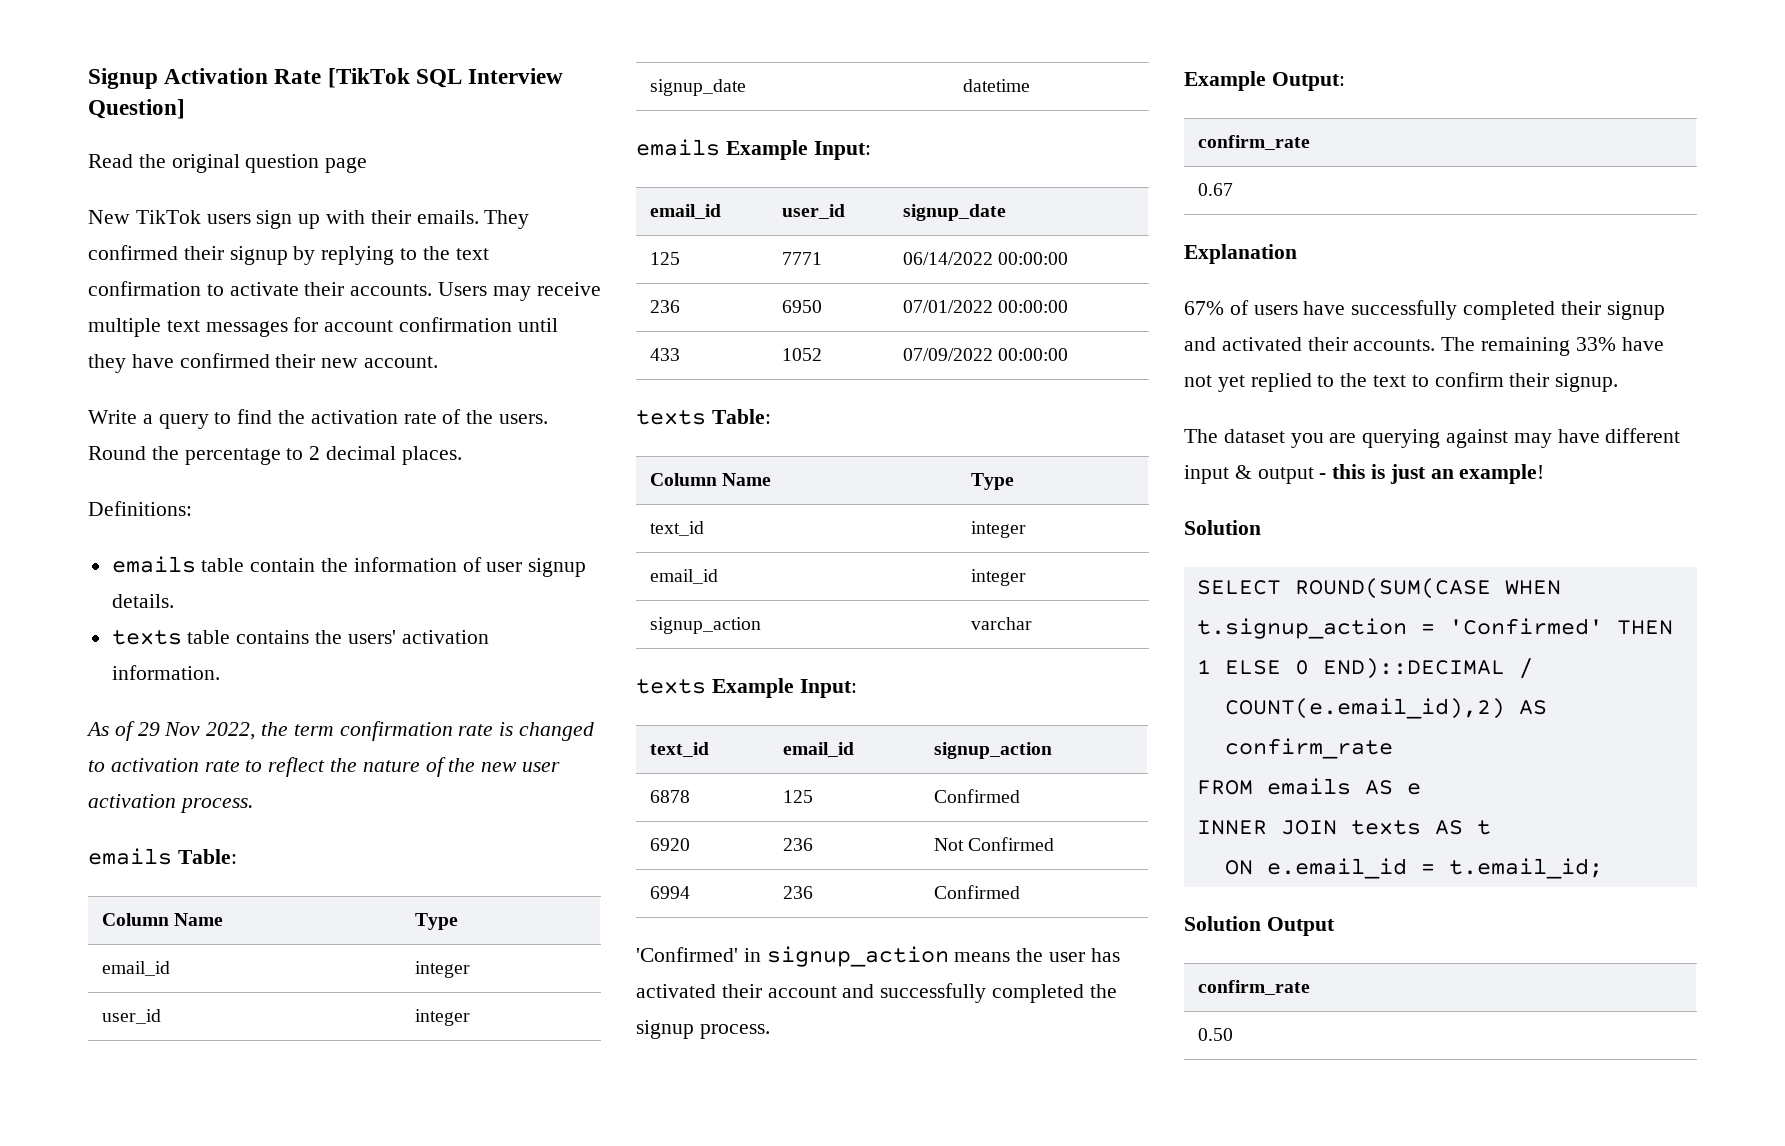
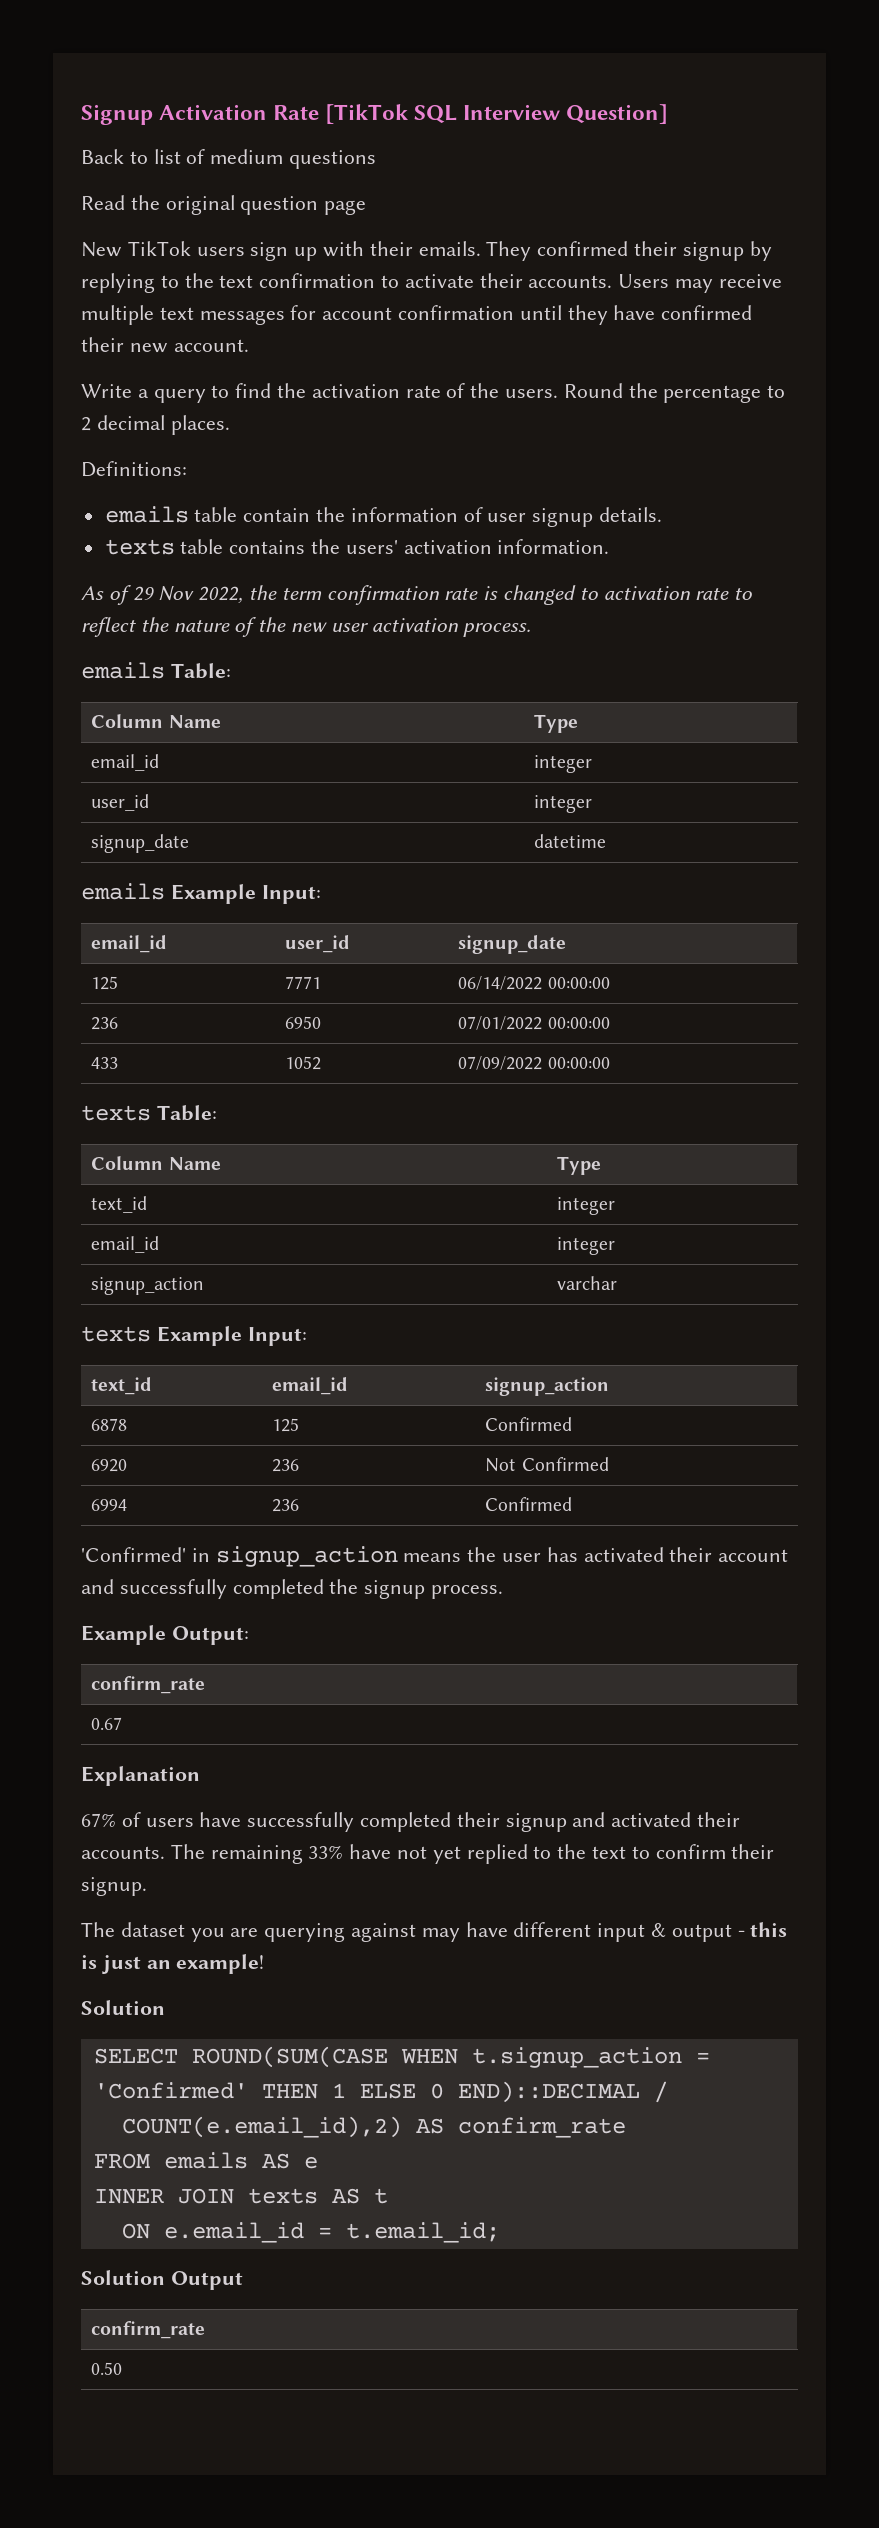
+ Back to list of medium questions

